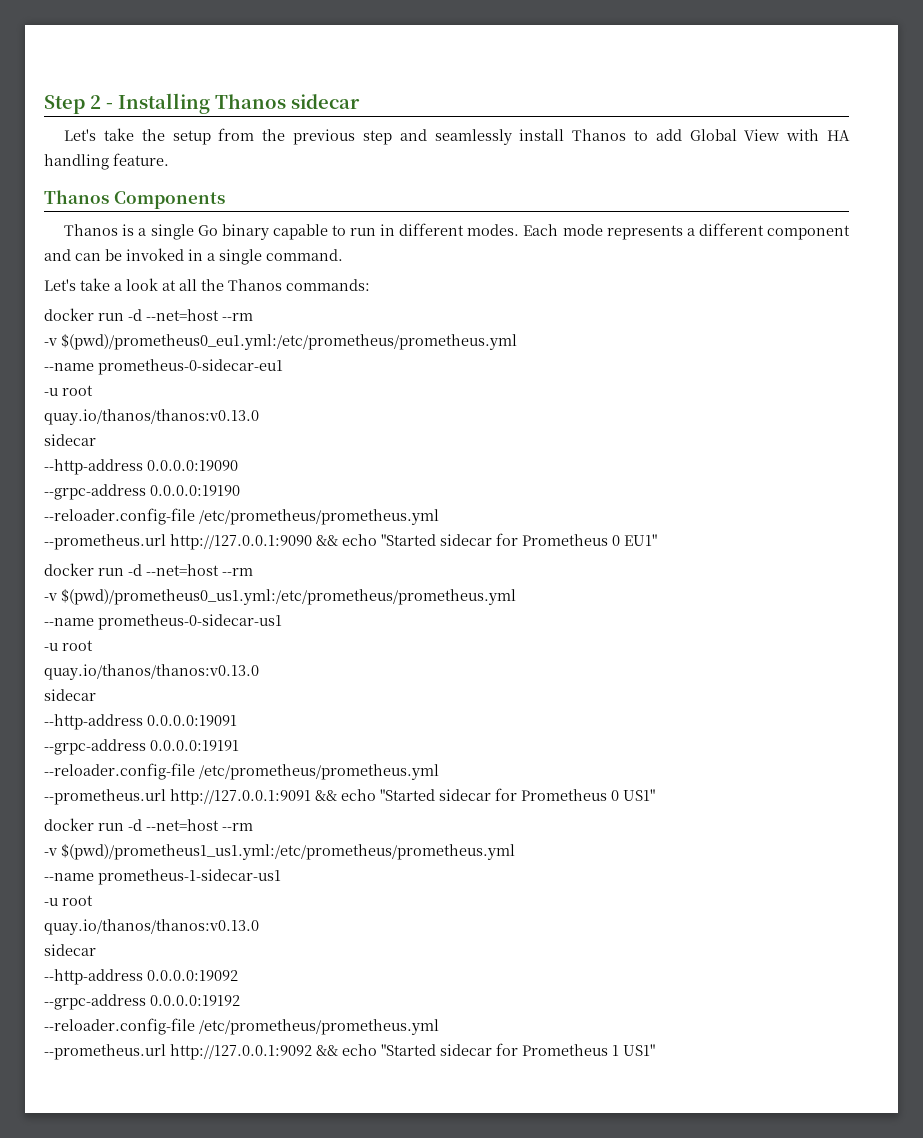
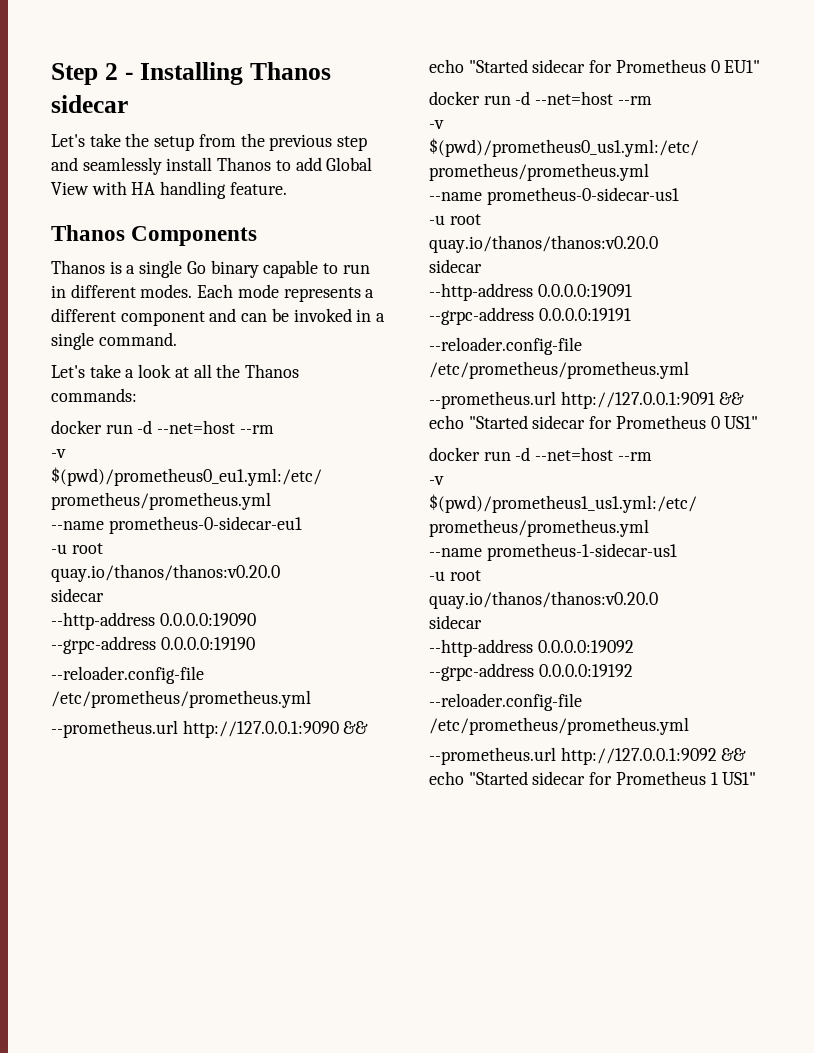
  --name prometheus-0-sidecar-eu1
  -u root
- quay.io/thanos/thanos:v0.13.0
+ quay.io/thanos/thanos:v0.20.0
  --name prometheus-0-sidecar-us1
  -u root
- quay.io/thanos/thanos:v0.13.0
+ quay.io/thanos/thanos:v0.20.0
  --name prometheus-1-sidecar-us1
  -u root
- quay.io/thanos/thanos:v0.13.0
+ quay.io/thanos/thanos:v0.20.0

